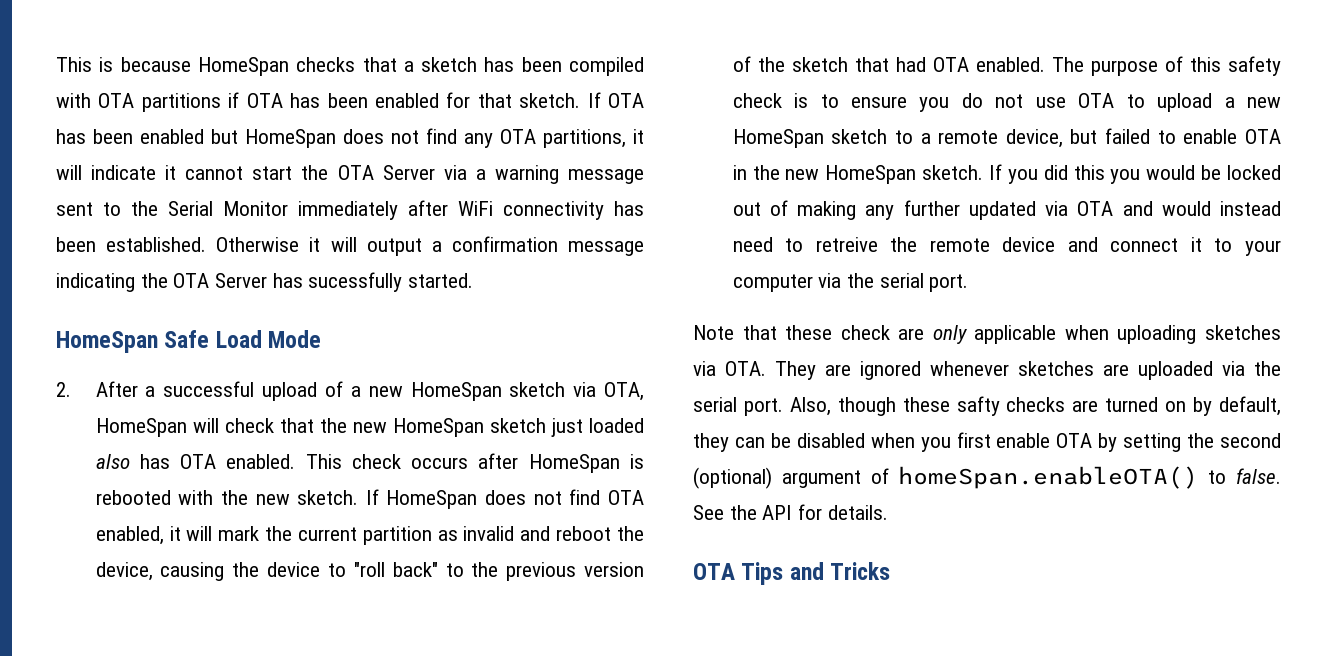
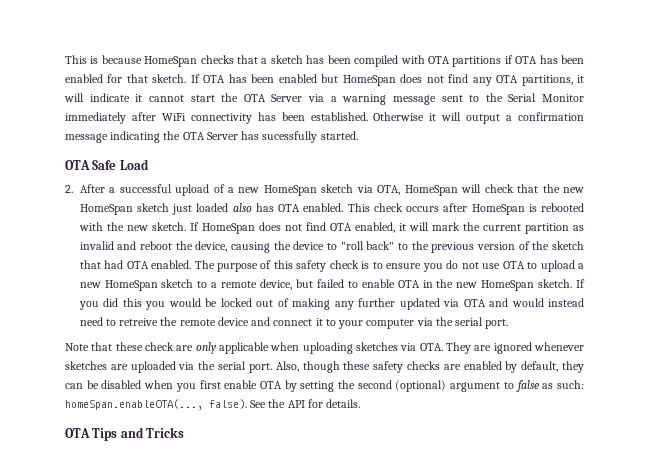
- HomeSpan Safe Load Mode
+ OTA Safe Load
- Also, though these safty checks are turned on by default, they can be disabled when you first enable OTA by setting the second (optional) argument of homeSpan.enableOTA() to false.
+ Also, though these safety checks are enabled by default, they can be disabled when you first enable OTA by setting the second (optional) argument to false as such: homeSpan.enableOTA(..., false).

